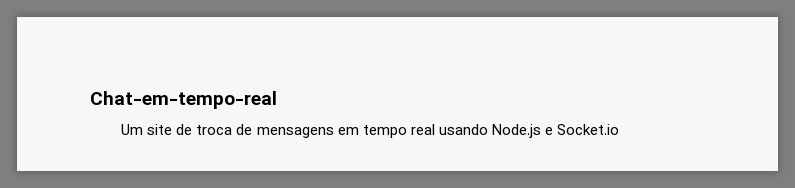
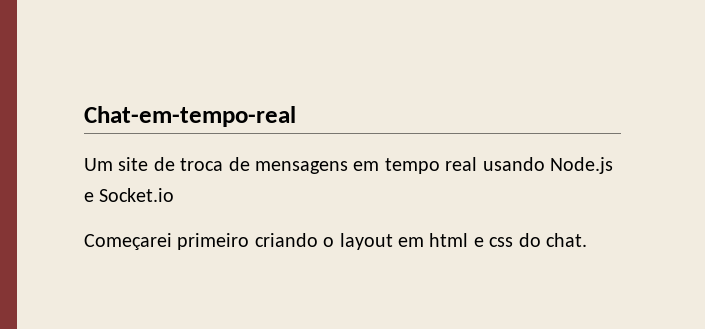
+ Começarei primeiro criando o layout em html e css do chat.

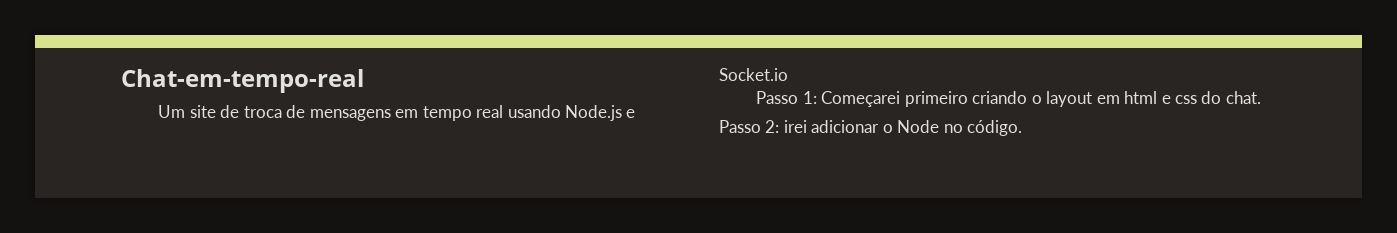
- Começarei primeiro criando o layout em html e css do chat.
+ Passo 1: Começarei primeiro criando o layout em html e css do chat.
+ Passo 2: irei adicionar o Node no código.

